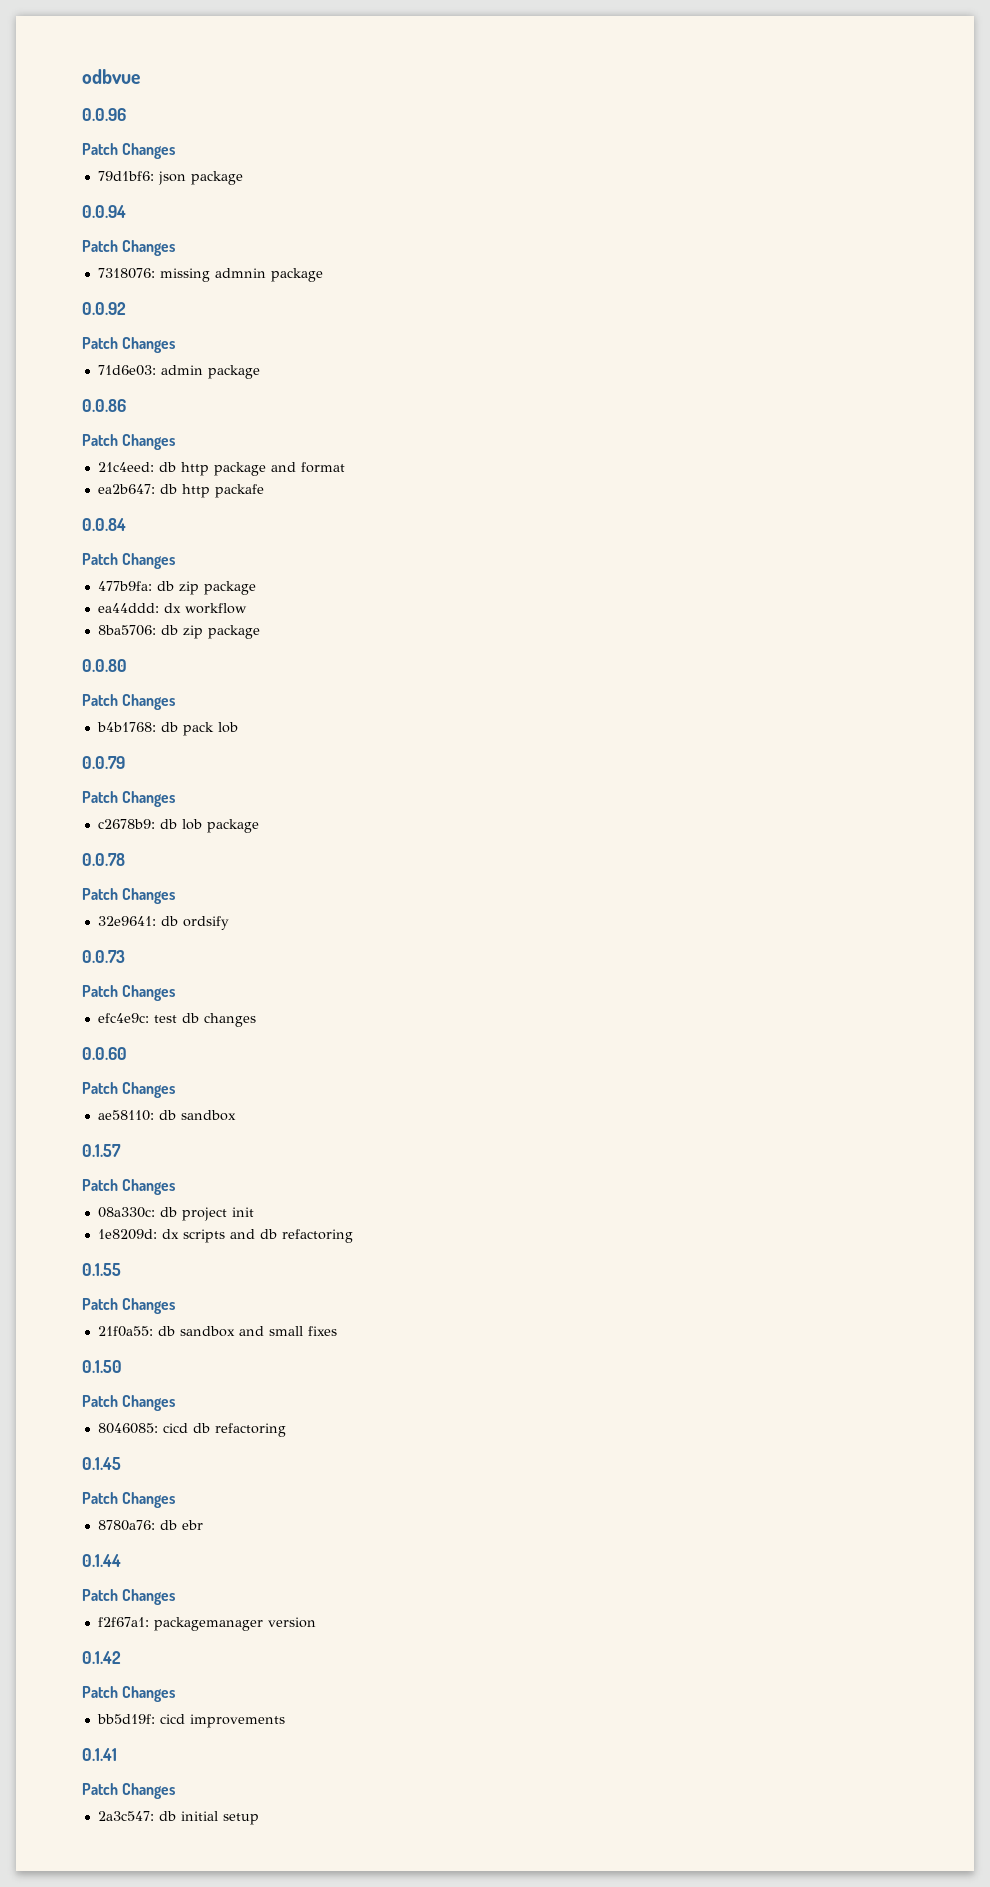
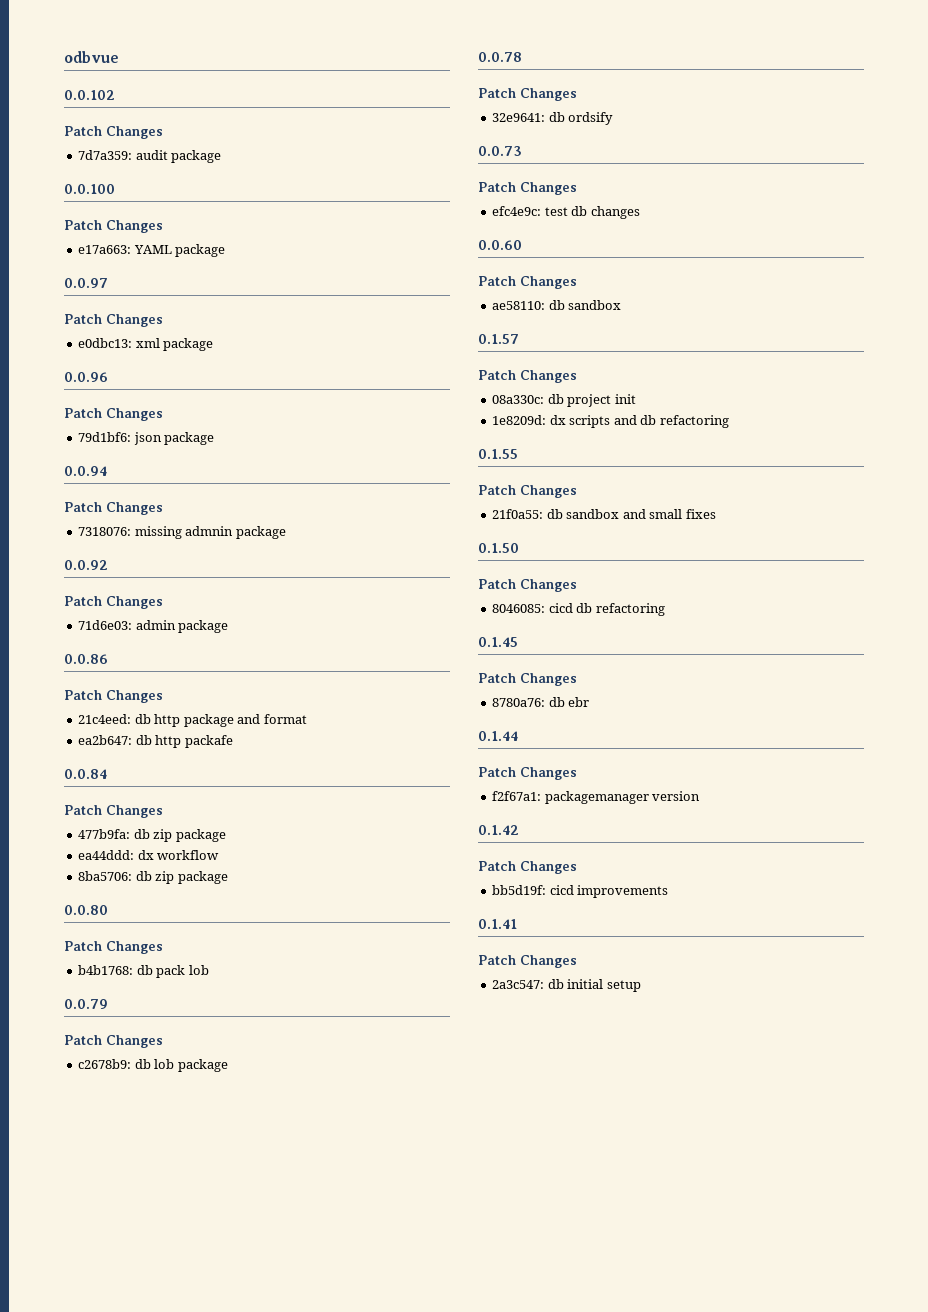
+ 0.0.102
+ Patch Changes
+ 7d7a359: audit package
+ 0.0.100
+ Patch Changes
+ e17a663: YAML package
+ 0.0.97
+ Patch Changes
+ e0dbc13: xml package

